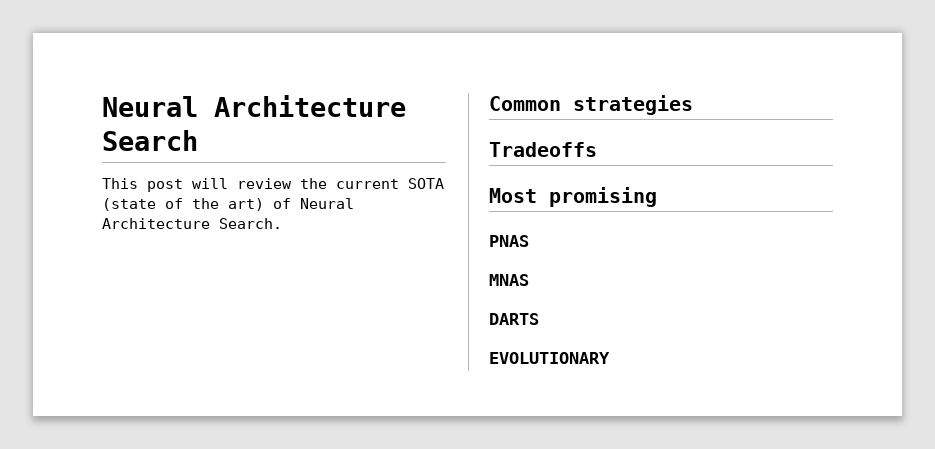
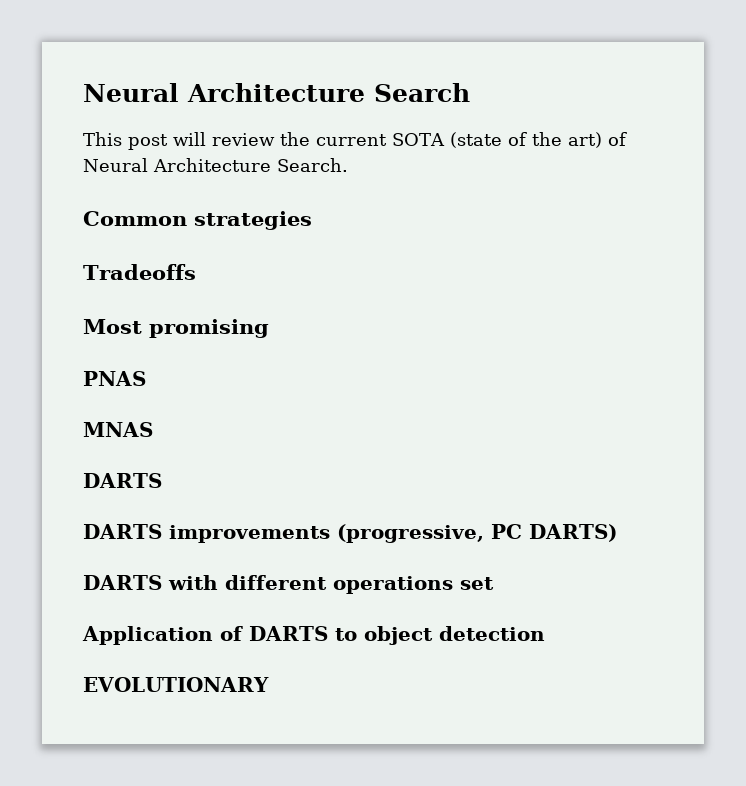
+ DARTS improvements (progressive, PC DARTS)
+ DARTS with different operations set
+ Application of DARTS to object detection

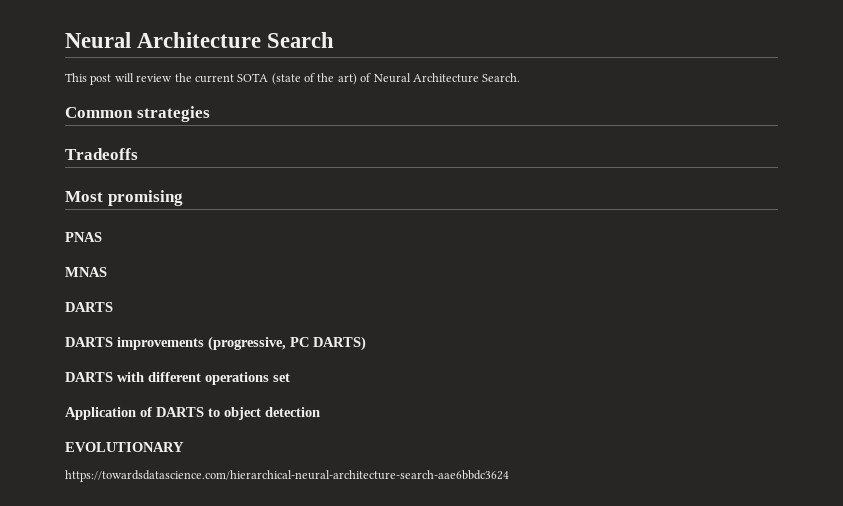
+ https://towardsdatascience.com/hierarchical-neural-architecture-search-aae6bbdc3624

